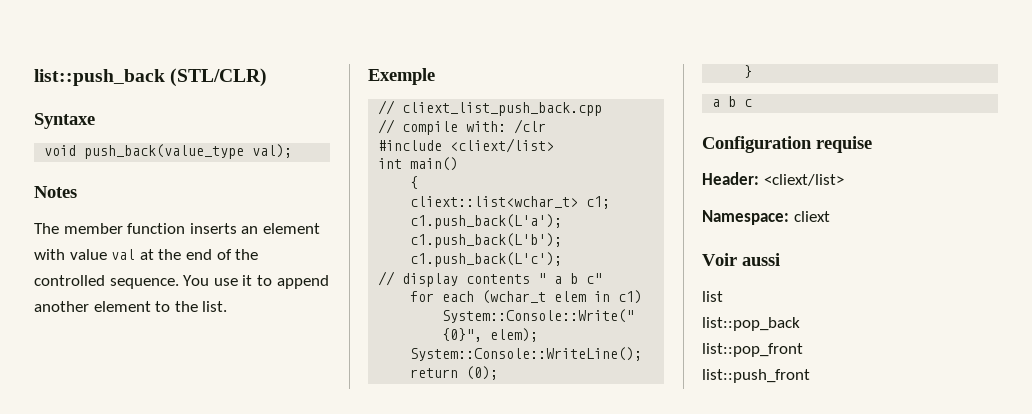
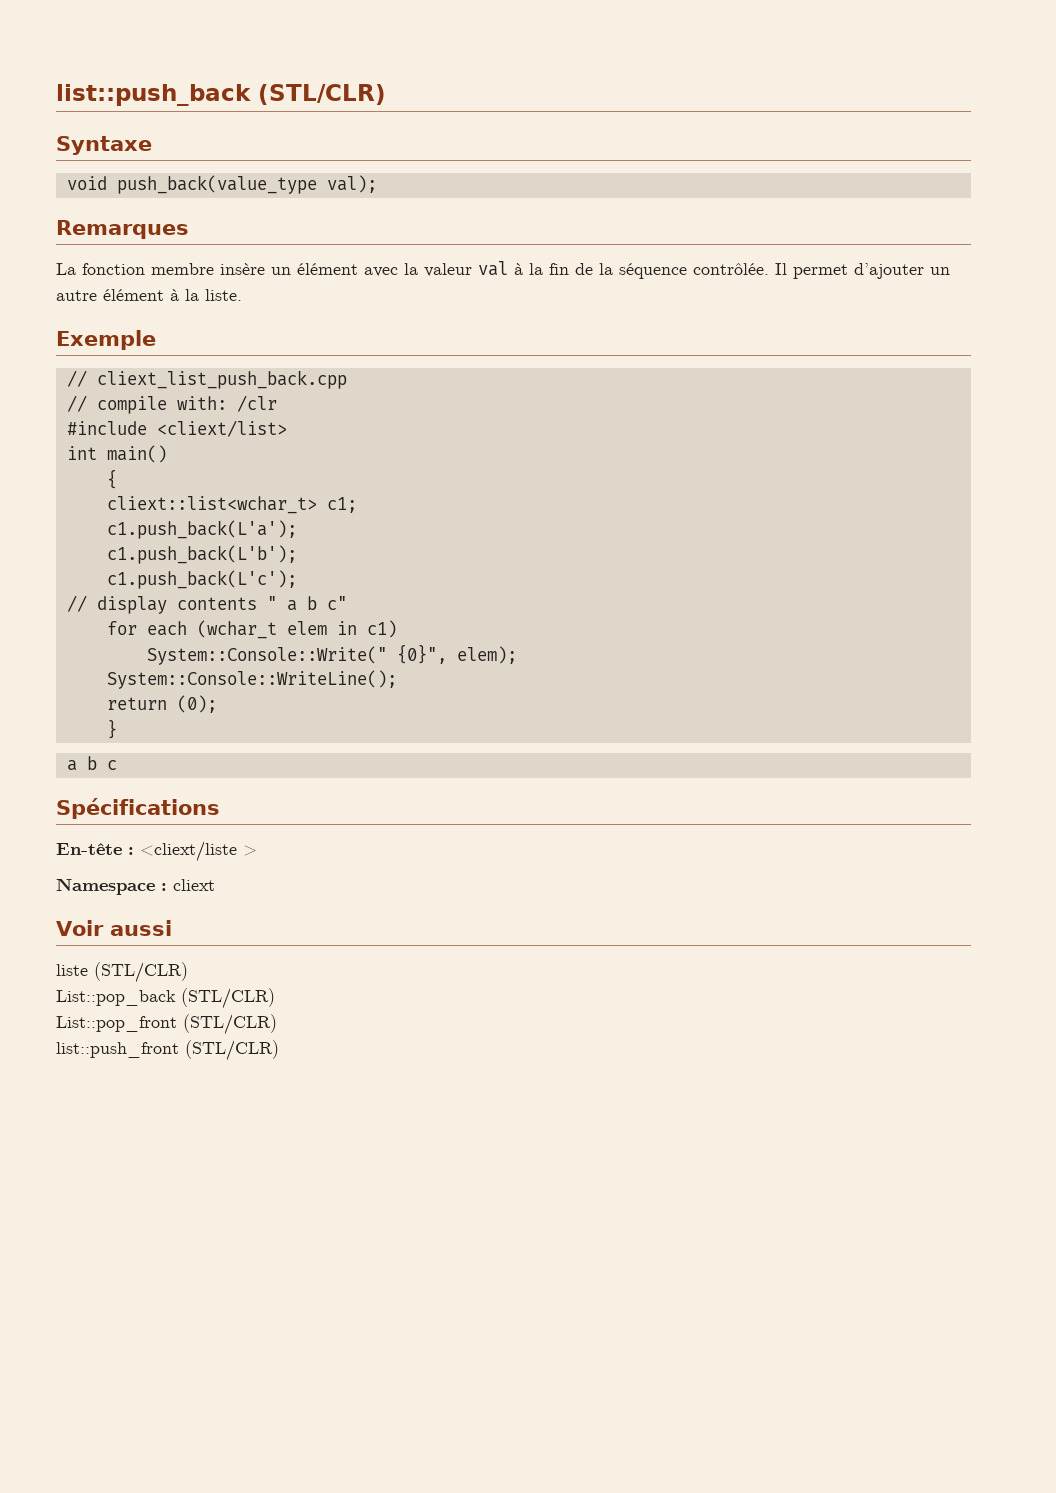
- Notes
- The member function inserts an element with value val at the end of the controlled sequence. You use it to append another element to the list.
+ Remarques
+ La fonction membre insère un élément avec la valeur val à la fin de la séquence contrôlée. Il permet d’ajouter un autre élément à la liste.
- Configuration requise
- Header: <cliext/list>
- Namespace: cliext
+ Spécifications
+ En-tête : <cliext/liste >
+ Namespace : cliext
  Voir aussi
- list
- list::pop_back
- list::pop_front
+ liste (STL/CLR)
+ List::pop_back (STL/CLR)
+ List::pop_front (STL/CLR)
- list::push_front
+ list::push_front (STL/CLR)

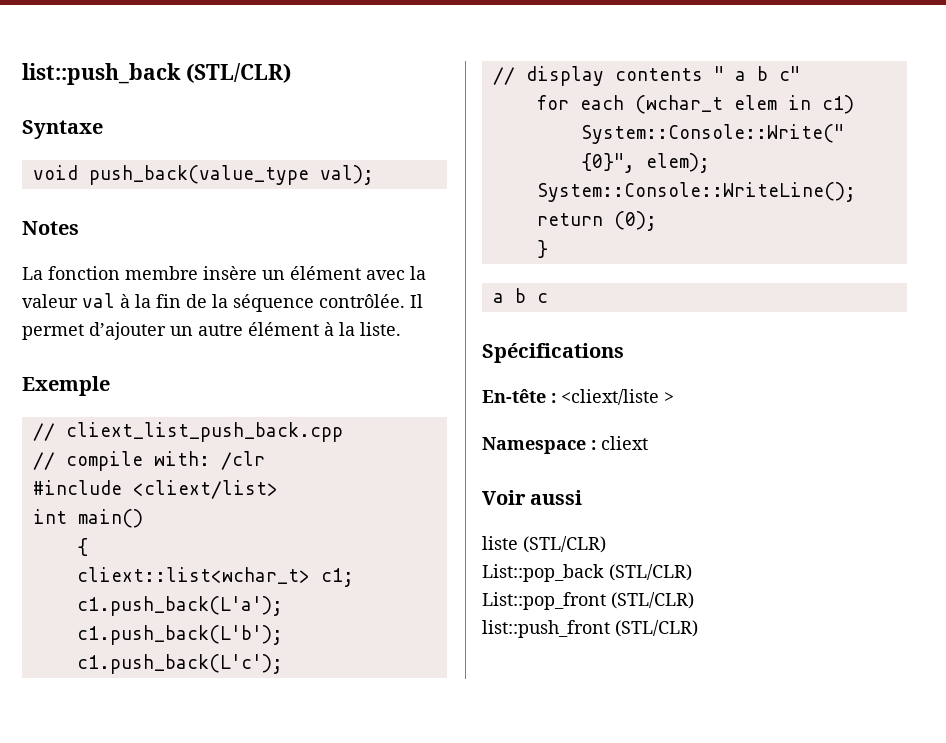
- Remarques
+ Notes

